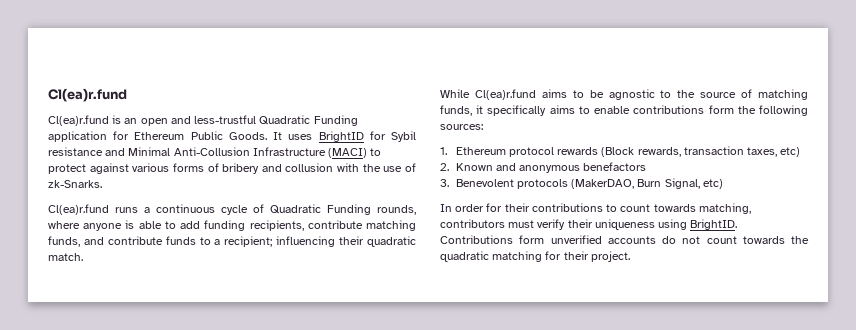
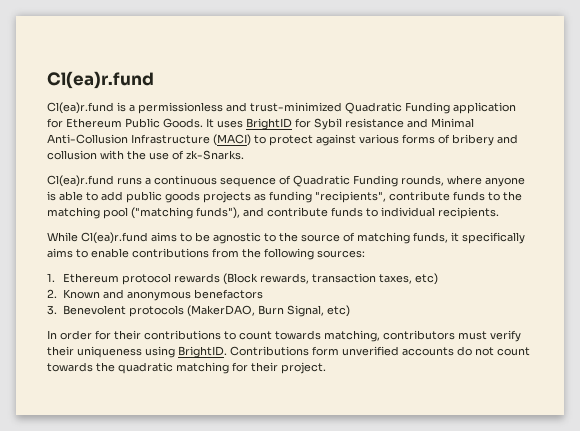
- Cl(ea)r.fund is an open and less-trustful Quadratic Funding application for Ethereum Public Goods.
+ Cl(ea)r.fund is a permissionless and trust-minimized Quadratic Funding application for Ethereum Public Goods.
- Cl(ea)r.fund runs a continuous cycle of Quadratic Funding rounds, where anyone is able to add funding recipients, contribute matching funds, and contribute funds to a recipient; influencing their quadratic match.
+ Cl(ea)r.fund runs a continuous sequence of Quadratic Funding rounds, where anyone is able to add public goods projects as funding "recipients", contribute funds to the matching pool ("matching funds"), and contribute funds to individual recipients.
- While Cl(ea)r.fund aims to be agnostic to the source of matching funds, it specifically aims to enable contributions form the following sources:
+ While Cl(ea)r.fund aims to be agnostic to the source of matching funds, it specifically aims to enable contributions from the following sources:

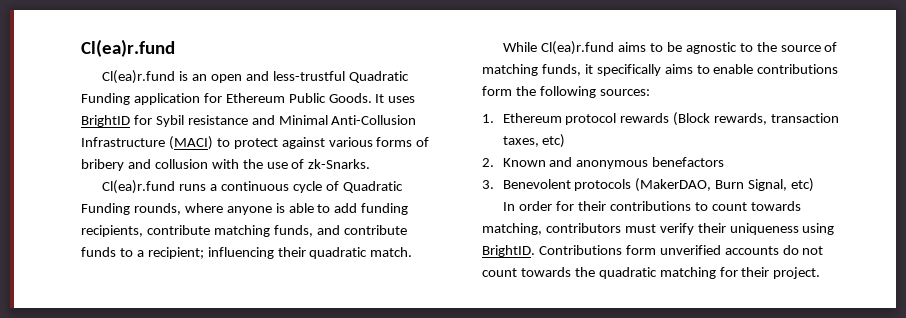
- Cl(ea)r.fund is a permissionless and trust-minimized Quadratic Funding application for Ethereum Public Goods.
+ Cl(ea)r.fund is an open and less-trustful Quadratic Funding application for Ethereum Public Goods.
- Cl(ea)r.fund runs a continuous sequence of Quadratic Funding rounds, where anyone is able to add public goods projects as funding "recipients", contribute funds to the matching pool ("matching funds"), and contribute funds to individual recipients.
+ Cl(ea)r.fund runs a continuous cycle of Quadratic Funding rounds, where anyone is able to add funding recipients, contribute matching funds, and contribute funds to a recipient; influencing their quadratic match.
- While Cl(ea)r.fund aims to be agnostic to the source of matching funds, it specifically aims to enable contributions from the following sources:
+ While Cl(ea)r.fund aims to be agnostic to the source of matching funds, it specifically aims to enable contributions form the following sources:

